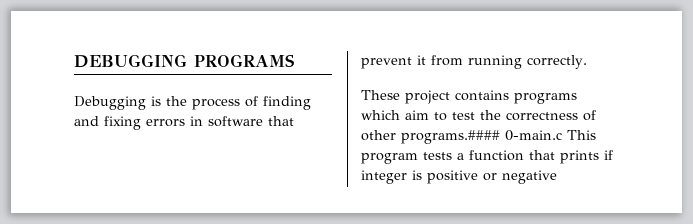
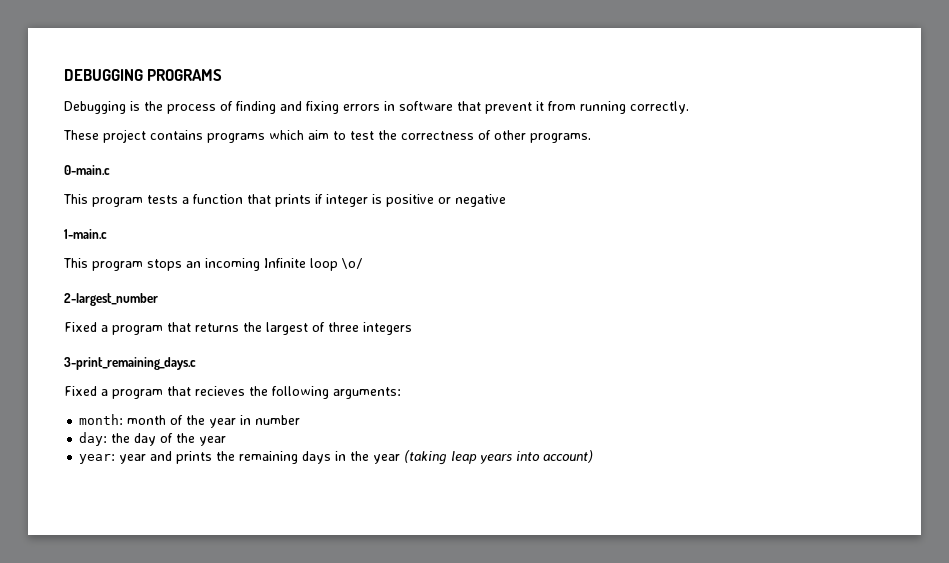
- These project contains programs which aim to test the correctness of other programs.#### 0-main.c This program tests a function that prints if integer is positive or negative
+ These project contains programs which aim to test the correctness of other programs.
+ 0-main.c
+ This program tests a function that prints if integer is positive or negative
+ 1-main.c
+ This program stops an incoming Infinite loop \o/
+ 2-largest_number
+ Fixed a program that returns the largest of three integers
+ 3-print_remaining_days.c
+ Fixed a program that recieves the following arguments:
+ month: month of the year in number
+ day: the day of the year
+ year: year and prints the remaining days in the year (taking leap years into account)

